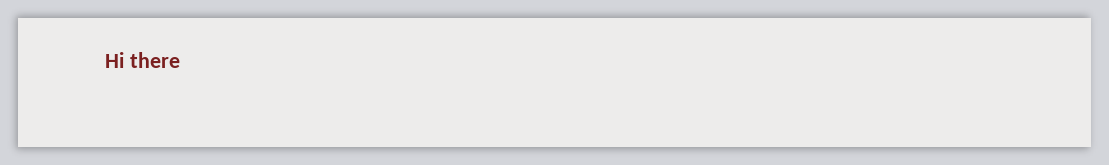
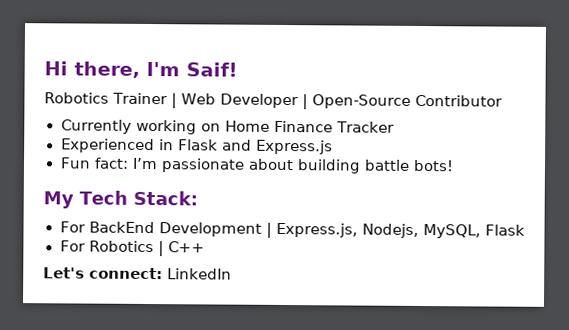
- Hi there
+ Hi there, I'm Saif!
+ Robotics Trainer | Web Developer | Open-Source Contributor
+ Currently working on Home Finance Tracker
+ Experienced in Flask and Express.js
+ Fun fact: I’m passionate about building battle bots!
+ My Tech Stack:
+ For BackEnd Development | Express.js, Nodejs, MySQL, Flask
+ For Robotics | C++
+ Let's connect: LinkedIn

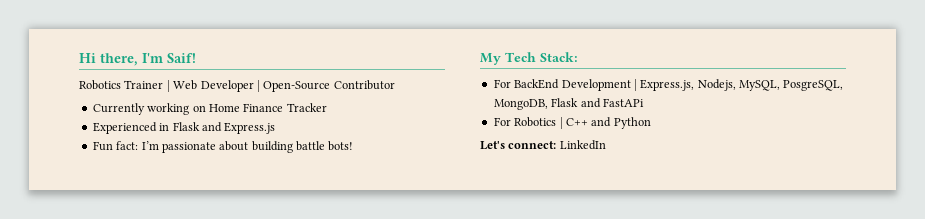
- For BackEnd Development | Express.js, Nodejs, MySQL, Flask
+ For BackEnd Development | Express.js, Nodejs, MySQL, PosgreSQL, MongoDB, Flask and FastAPi
- For Robotics | C++
+ For Robotics | C++ and Python

